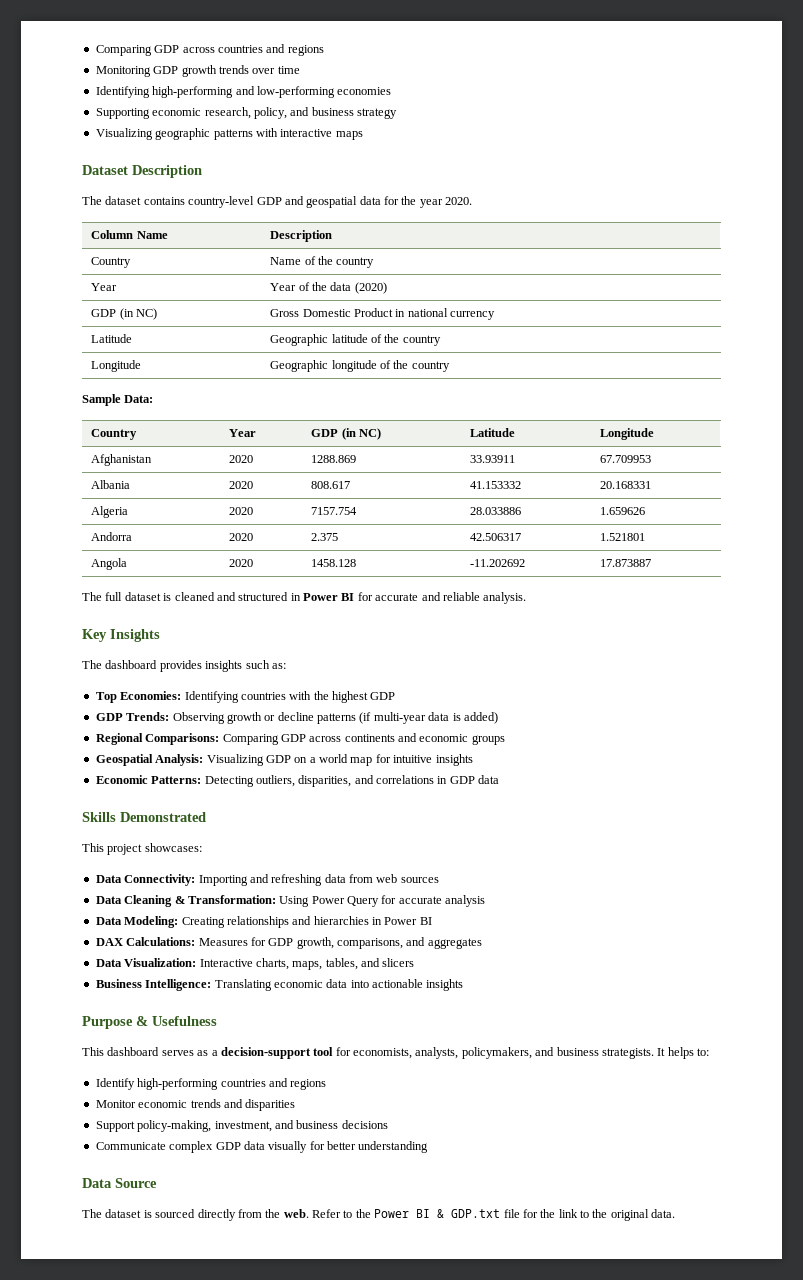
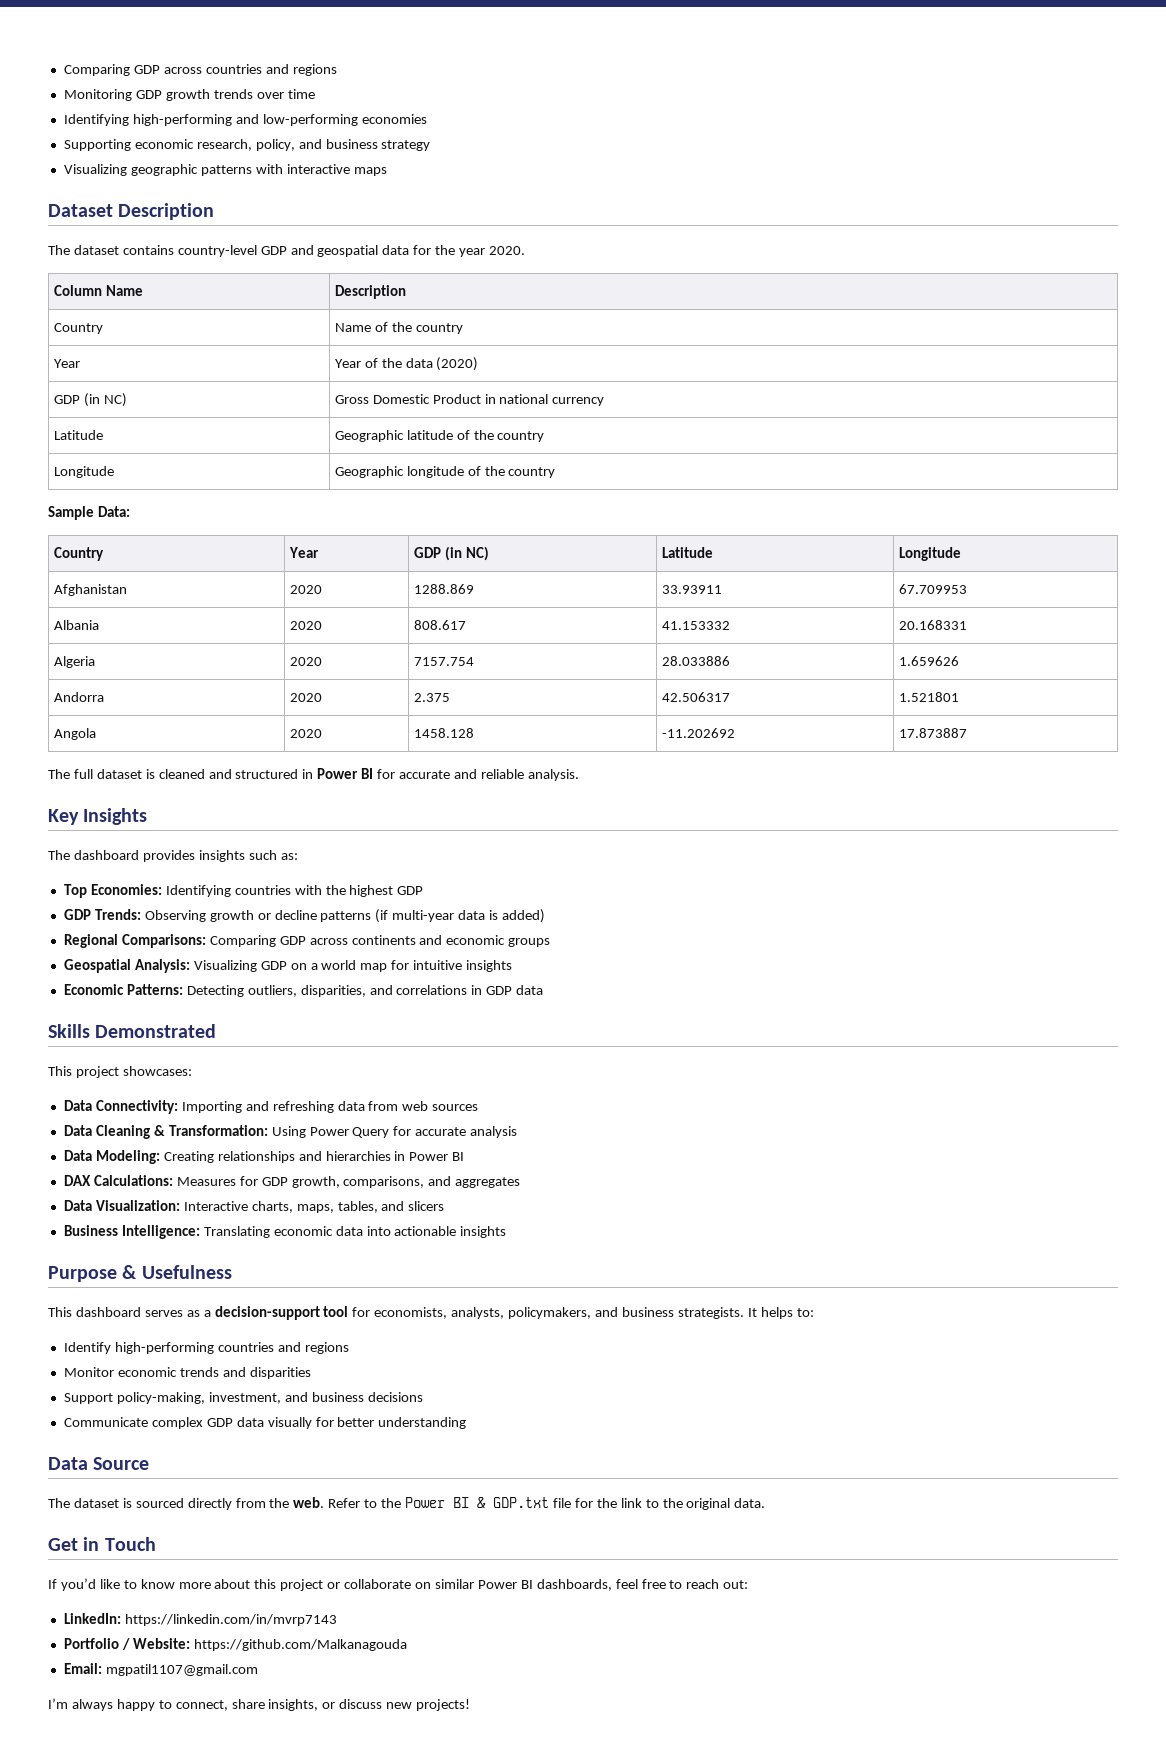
+ Get in Touch
+ If you’d like to know more about this project or collaborate on similar Power BI dashboards, feel free to reach out:
+ LinkedIn: https://linkedin.com/in/mvrp7143
+ Portfolio / Website: https://github.com/Malkanagouda
+ Email: mgpatil1107@gmail.com
+ I’m always happy to connect, share insights, or discuss new projects!

